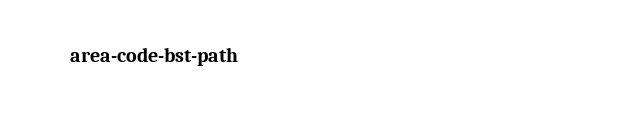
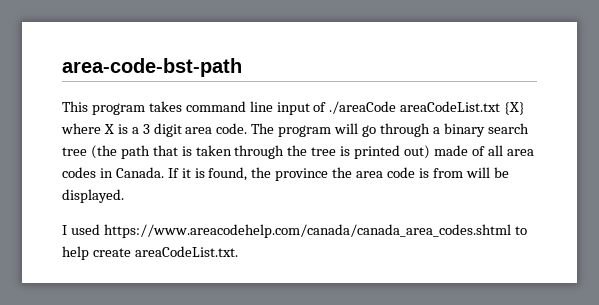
+ This program takes command line input of ./areaCode areaCodeList.txt {X} where X is a 3 digit area code. The program will go through a binary search tree (the path that is taken through the tree is printed out) made of all area codes in Canada. If it is found, the province the area code is from will be displayed.
+ I used https://www.areacodehelp.com/canada/canada_area_codes.shtml to help create areaCodeList.txt.

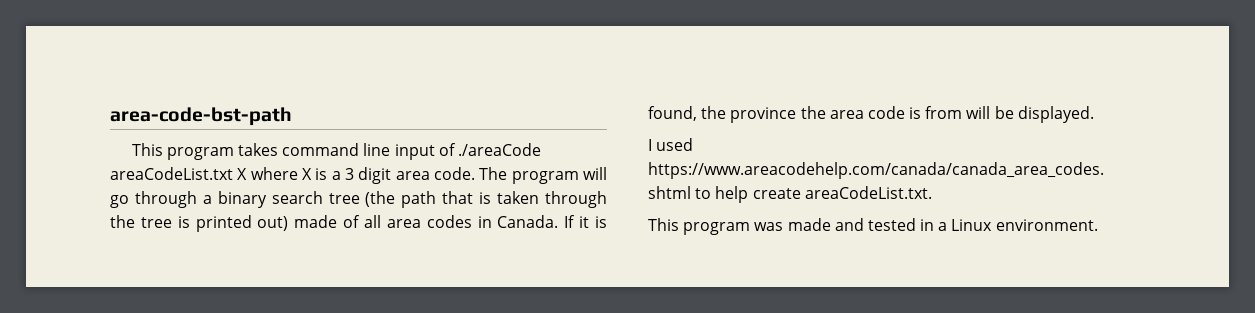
- This program takes command line input of ./areaCode areaCodeList.txt {X} where X is a 3 digit area code.
+ This program takes command line input of ./areaCode areaCodeList.txt X where X is a 3 digit area code.
+ This program was made and tested in a Linux environment.

